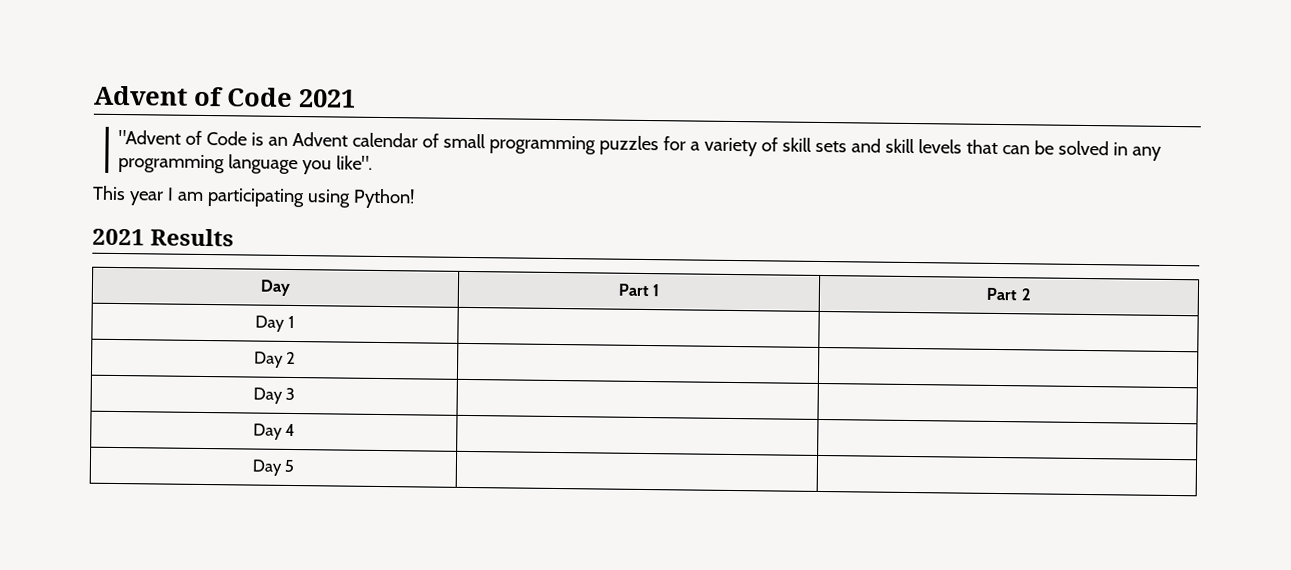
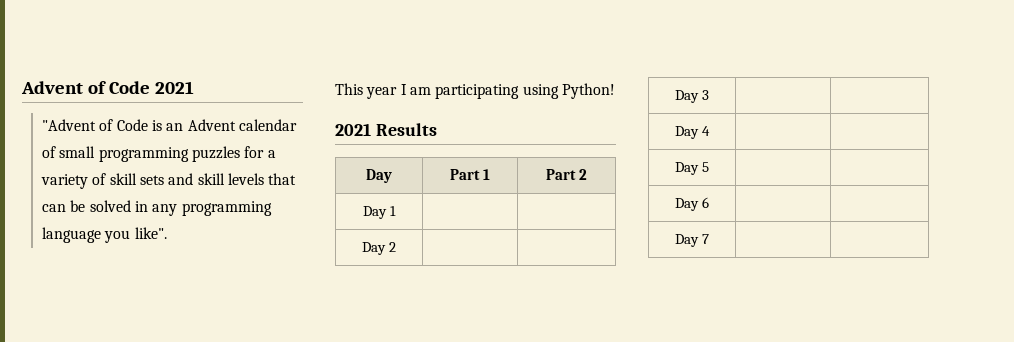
+ Day 6 | |
+ Day 7 | |

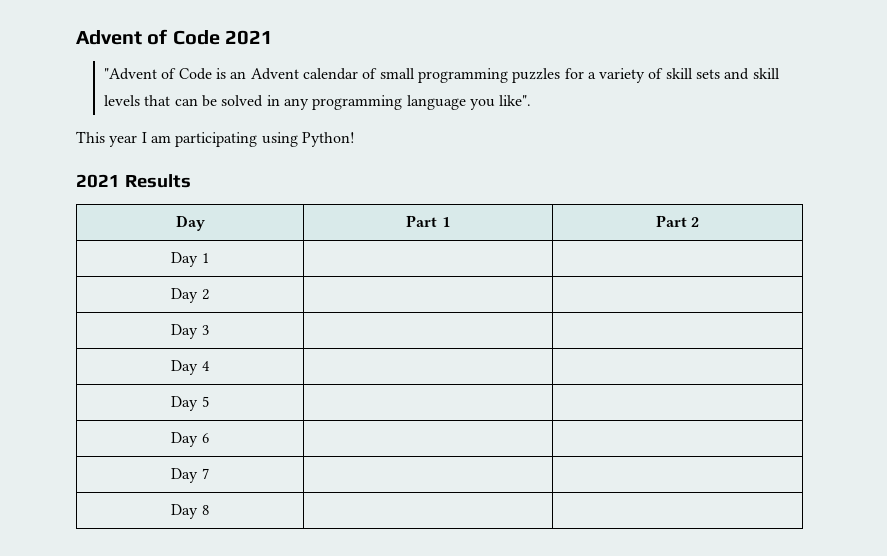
+ Day 8 | |

